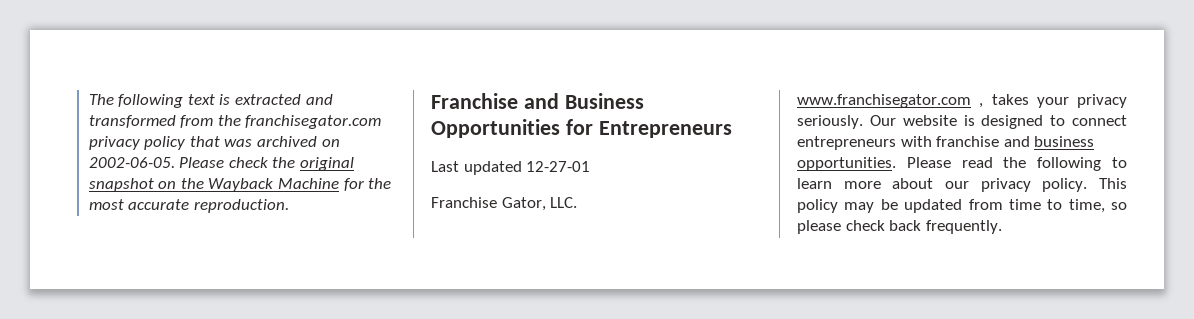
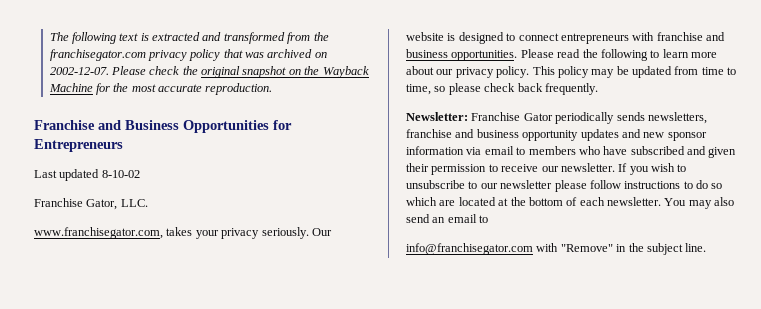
- The following text is extracted and transformed from the franchisegator.com privacy policy that was archived on 2002-06-05.
+ The following text is extracted and transformed from the franchisegator.com privacy policy that was archived on 2002-12-07.
- Last updated 12-27-01
+ Last updated 8-10-02
- www.franchisegator.com , takes your privacy seriously.
+ www.franchisegator.com, takes your privacy seriously.
+ Newsletter: Franchise Gator periodically sends newsletters, franchise and business opportunity updates and new sponsor information via email to members who have subscribed and given their permission to receive our newsletter. If you wish to unsubscribe to our newsletter please follow instructions to do so which are located at the bottom of each newsletter. You may also send an email to
+ info@franchisegator.com with "Remove" in the subject line.

